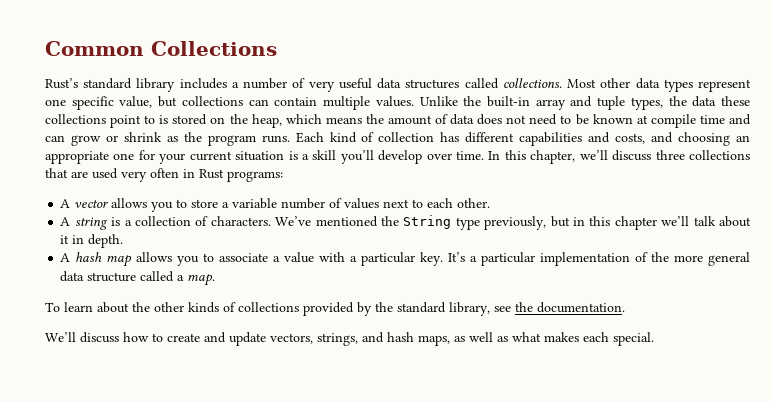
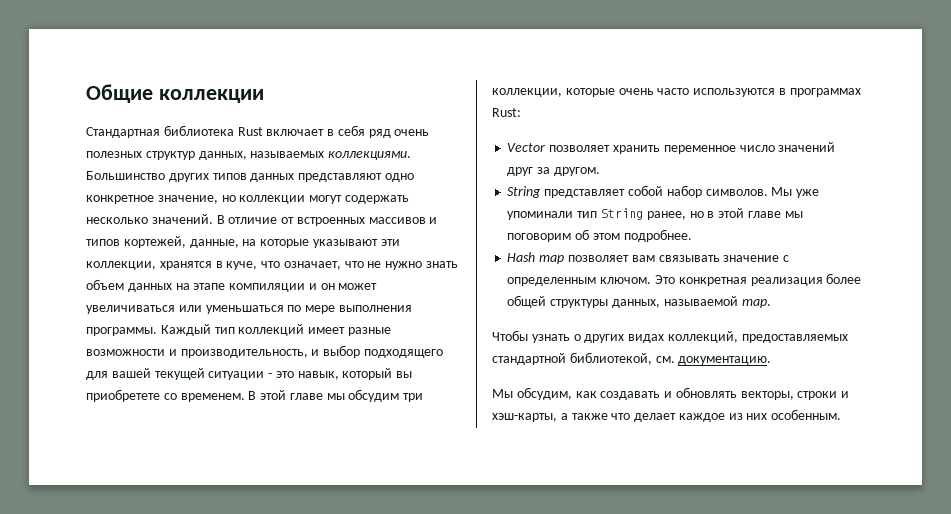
- Common Collections
- Rust’s standard library includes a number of very useful data structures called collections. Most other data types represent one specific value, but collections can contain multiple values. Unlike the built-in array and tuple types, the data these collections point to is stored on the heap, which means the amount of data does not need to be known at compile time and can grow or shrink as the program runs. Each kind of collection has different capabilities and costs, and choosing an appropriate one for your current situation is a skill you’ll develop over time. In this chapter, we’ll discuss three collections that are used very often in Rust programs:
- A vector allows you to store a variable number of values next to each other.
- A string is a collection of characters. We’ve mentioned the String type previously, but in this chapter we’ll talk about it in depth.
- A hash map allows you to associate a value with a particular key. It’s a particular implementation of the more general data structure called a map.
- To learn about the other kinds of collections provided by the standard library, see the documentation.
- We’ll discuss how to create and update vectors, strings, and hash maps, as well as what makes each special.
+ Общие коллекции
+ Стандартная библиотека Rust включает в себя ряд очень полезных структур данных, называемых коллекциями. Большинство других типов данных представляют одно конкретное значение, но коллекции могут содержать несколько значений. В отличие от встроенных массивов и типов кортежей, данные, на которые указывают эти коллекции, хранятся в куче, что означает, что не нужно знать объем данных на этапе компиляции и он может увеличиваться или уменьшаться по мере выполнения программы. Каждый тип коллекций имеет разные возможности и производительность, и выбор подходящего для вашей текущей ситуации - это навык, который вы приобретете со временем. В этой главе мы обсудим три коллекции, которые очень часто используются в программах Rust:
+ Vector позволяет хранить переменное число значений друг за другом.
+ String представляет собой набор символов. Мы уже упоминали тип String ранее, но в этой главе мы поговорим об этом подробнее.
+ Hash map позволяет вам связывать значение с определенным ключом. Это конкретная реализация более общей структуры данных, называемой map.
+ Чтобы узнать о других видах коллекций, предоставляемых стандартной библиотекой, см. документацию.
+ Мы обсудим, как создавать и обновлять векторы, строки и хэш-карты, а также что делает каждое из них особенным.

